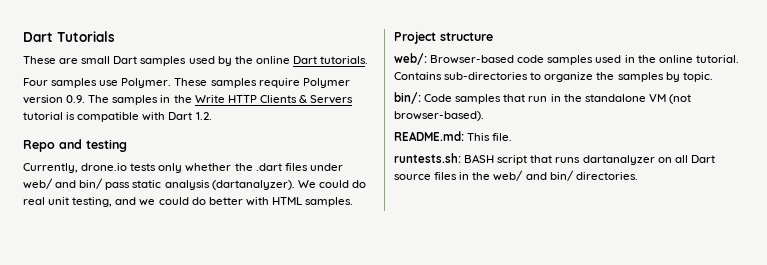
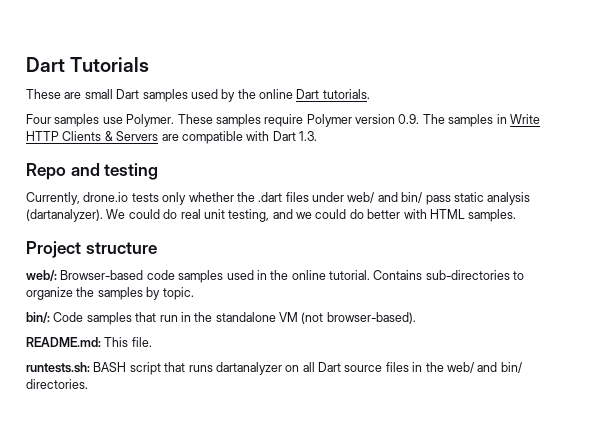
- These samples require Polymer version 0.9. The samples in the Write HTTP Clients & Servers tutorial is compatible with Dart 1.2.
+ These samples require Polymer version 0.9. The samples in Write HTTP Clients & Servers are compatible with Dart 1.3.

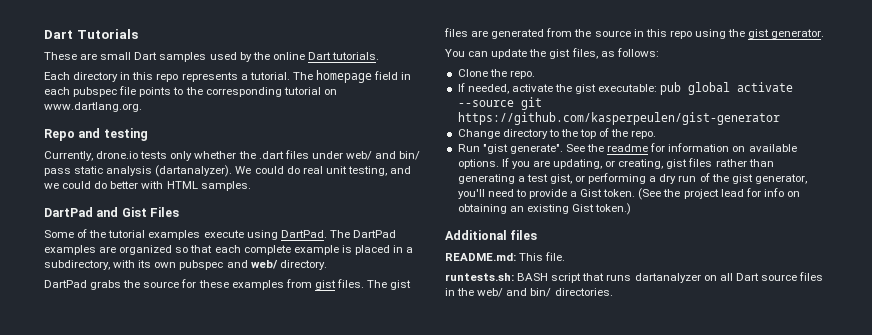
- Four samples use Polymer. These samples require Polymer version 0.9. The samples in Write HTTP Clients & Servers are compatible with Dart 1.3.
+ Each directory in this repo represents a tutorial. The homepage field in each pubspec file points to the corresponding tutorial on www.dartlang.org.
- Project structure
- web/: Browser-based code samples used in the online tutorial. Contains sub-directories to organize the samples by topic.
- bin/: Code samples that run in the standalone VM (not browser-based).
+ DartPad and Gist Files
+ Some of the tutorial examples execute using DartPad. The DartPad examples are organized so that each complete example is placed in a subdirectory, with its own pubspec and web/ directory.
+ DartPad grabs the source for these examples from gist files. The gist files are generated from the source in this repo using the gist generator.
+ You can update the gist files, as follows:
+ Clone the repo.
+ If needed, activate the gist executable: pub global activate --source git https://github.com/kasperpeulen/gist-generator
+ Change directory to the top of the repo.
+ Run "gist generate". See the readme for information on available options. If you are updating, or creating, gist files rather than generating a test gist, or performing a dry run of the gist generator, you'll need to provide a Gist token. (See the project lead for info on obtaining an existing Gist token.)
+ Additional files

